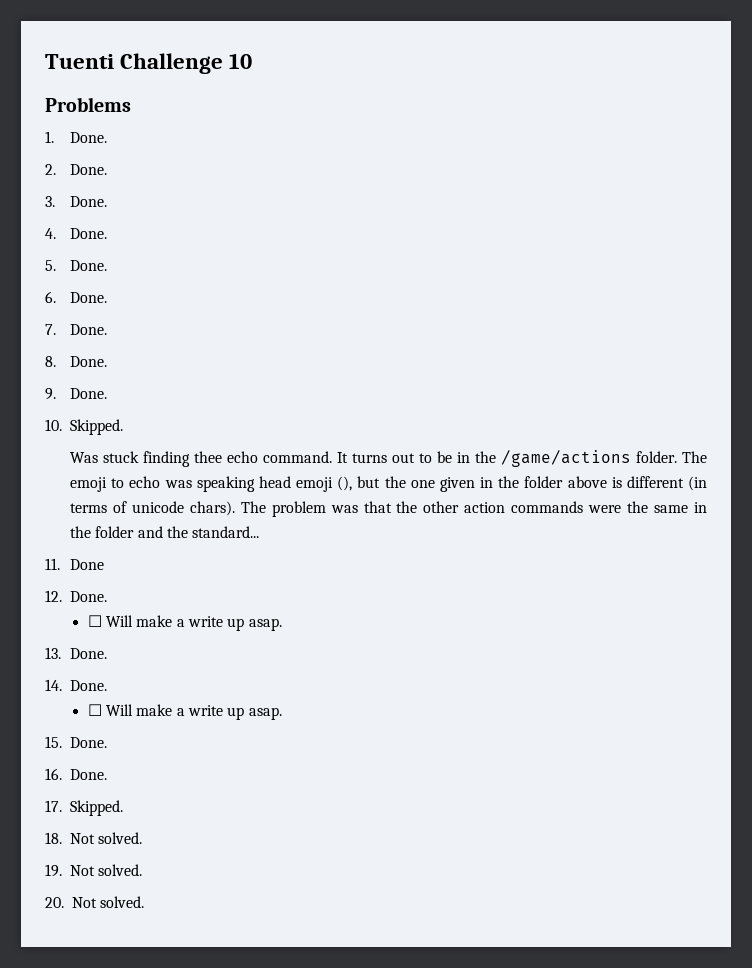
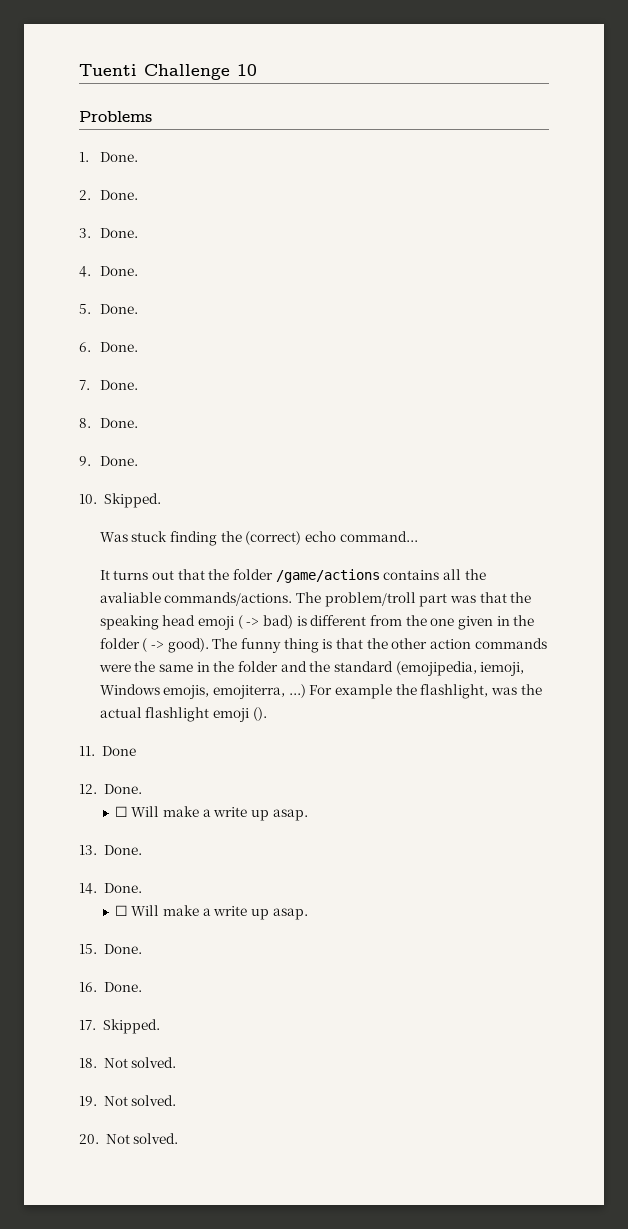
- Was stuck finding thee echo command. It turns out to be in the /game/actions folder. The emoji to echo was speaking head emoji (), but the one given in the folder above is different (in terms of unicode chars). The problem was that the other action commands were the same in the folder and the standard...
+ Was stuck finding the (correct) echo command...
+ It turns out that the folder /game/actions contains all the avaliable commands/actions. The problem/troll part was that the speaking head emoji ( -> bad) is different from the one given in the folder ( -> good). The funny thing is that the other action commands were the same in the folder and the standard (emojipedia, iemoji, Windows emojis, emojiterra, ...) For example the flashlight, was the actual flashlight emoji ().

